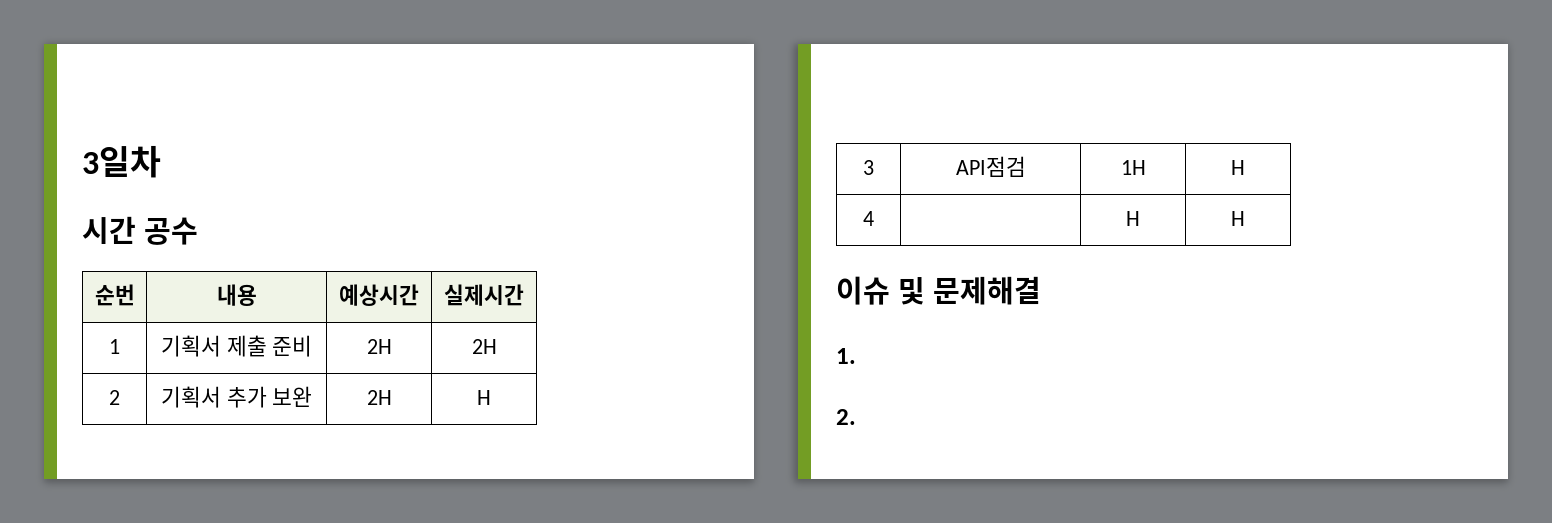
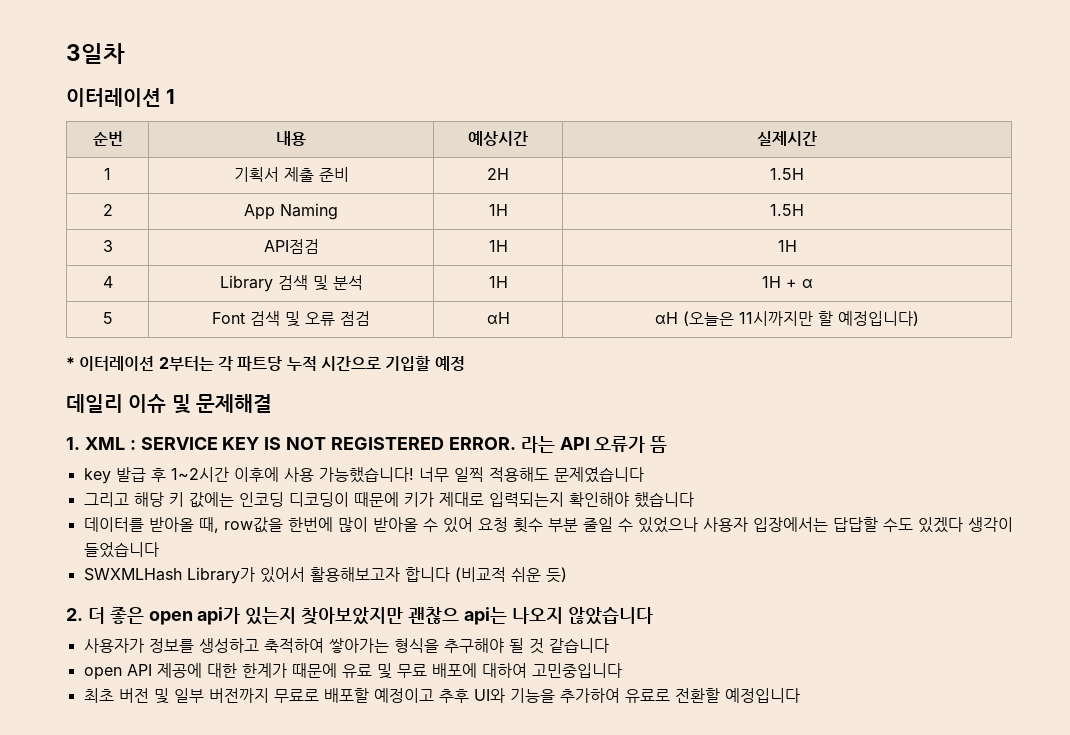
- 시간 공수
+ 이터레이션 1
- 1 | 기획서 제출 준비 | 2H | 2H
+ 1 | 기획서 제출 준비 | 2H | 1.5H
- 2 | 기획서 추가 보완 | 2H | H
+ 2 | App Naming | 1H | 1.5H
- 3 | API점검 | 1H | H
+ 3 | API점검 | 1H | 1H
- 4 | | H | H
- 이슈 및 문제해결
- 1.
- 2.
+ 4 | Library 검색 및 분석 | 1H | 1H + α
+ 5 | Font 검색 및 오류 점검 | αH | αH (오늘은 11시까지만 할 예정입니다)
+ * 이터레이션 2부터는 각 파트당 누적 시간으로 기입할 예정
+ 데일리 이슈 및 문제해결
+ 1. XML : SERVICE KEY IS NOT REGISTERED ERROR. 라는 API 오류가 뜸
+ key 발급 후 1~2시간 이후에 사용 가능했습니다! 너무 일찍 적용해도 문제였습니다
+ 그리고 해당 키 값에는 인코딩 디코딩이 때문에 키가 제대로 입력되는지 확인해야 했습니다
+ 데이터를 받아올 때, row값을 한번에 많이 받아올 수 있어 요청 횟수 부분 줄일 수 있었으나 사용자 입장에서는 답답할 수도 있겠다 생각이 들었습니다
+ SWXMLHash Library가 있어서 활용해보고자 합니다 (비교적 쉬운 듯)
+ 2. 더 좋은 open api가 있는지 찾아보았지만 괜찮으 api는 나오지 않았습니다
+ 사용자가 정보를 생성하고 축적하여 쌓아가는 형식을 추구해야 될 것 같습니다
+ open API 제공에 대한 한계가 때문에 유료 및 무료 배포에 대하여 고민중입니다
+ 최초 버전 및 일부 버전까지 무료로 배포할 예정이고 추후 UI와 기능을 추가하여 유료로 전환할 예정입니다

